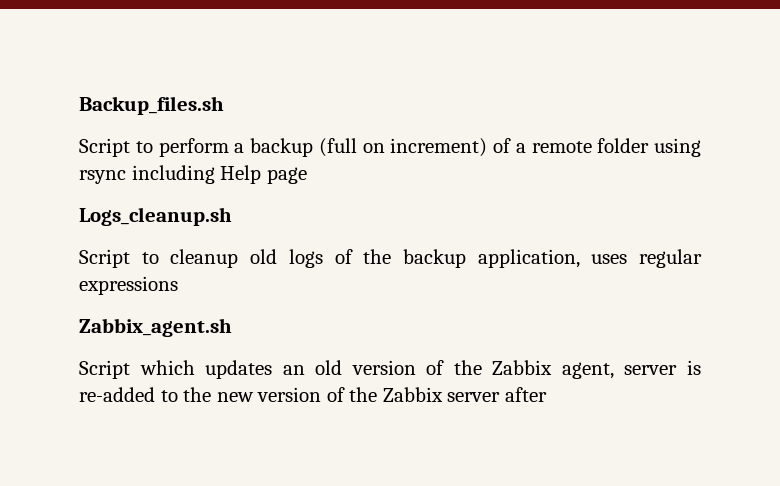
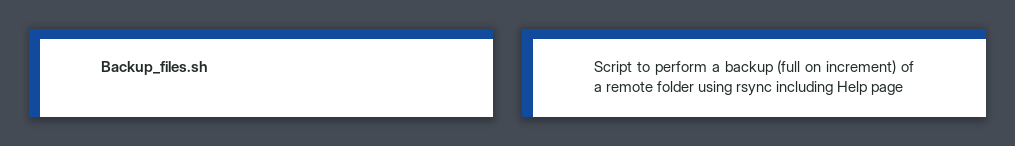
- Logs_cleanup.sh
- Script to cleanup old logs of the backup application, uses regular expressions
- Zabbix_agent.sh
- Script which updates an old version of the Zabbix agent, server is re-added to the new version of the Zabbix server after

